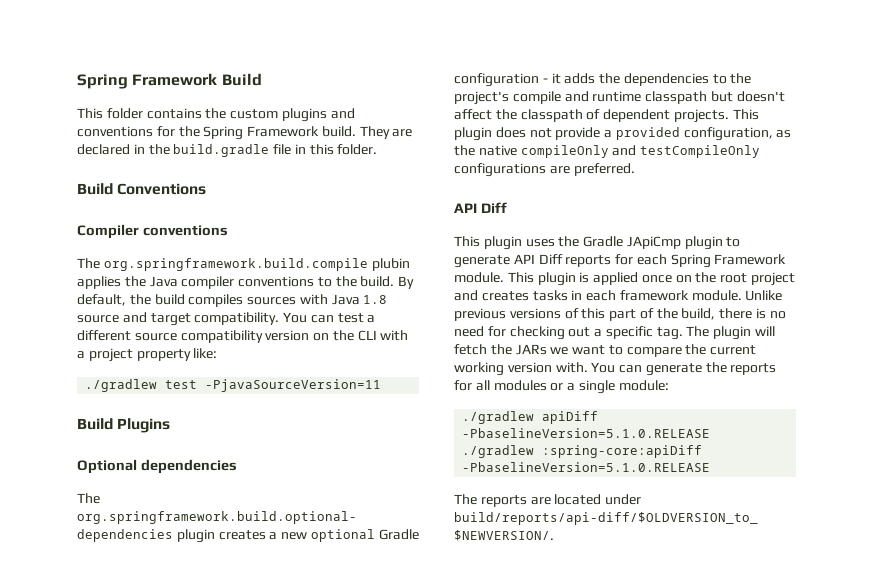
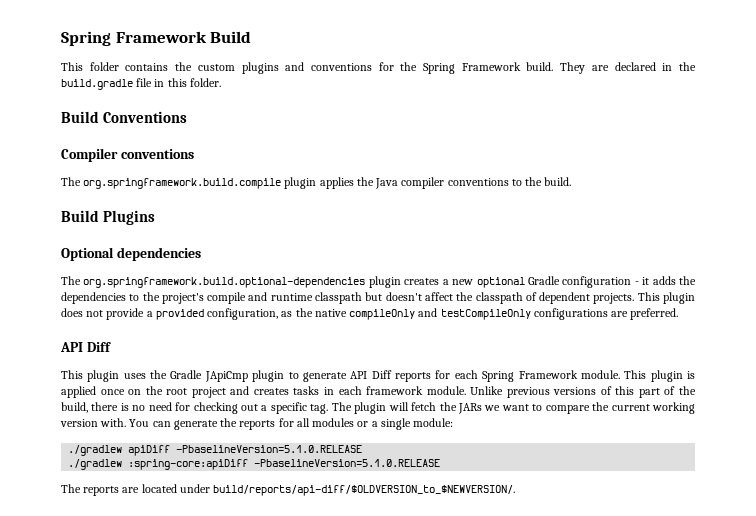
- The org.springframework.build.compile plubin applies the Java compiler conventions to the build. By default, the build compiles sources with Java 1.8 source and target compatibility. You can test a different source compatibility version on the CLI with a project property like:
- ./gradlew test -PjavaSourceVersion=11
+ The org.springframework.build.compile plugin applies the Java compiler conventions to the build.

